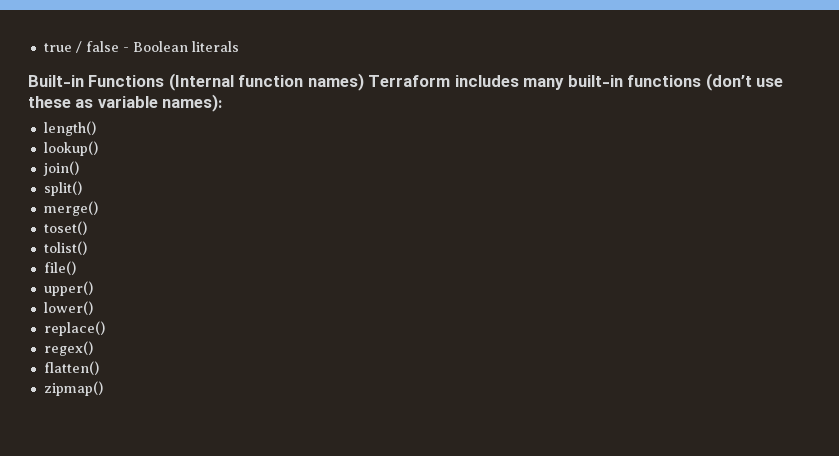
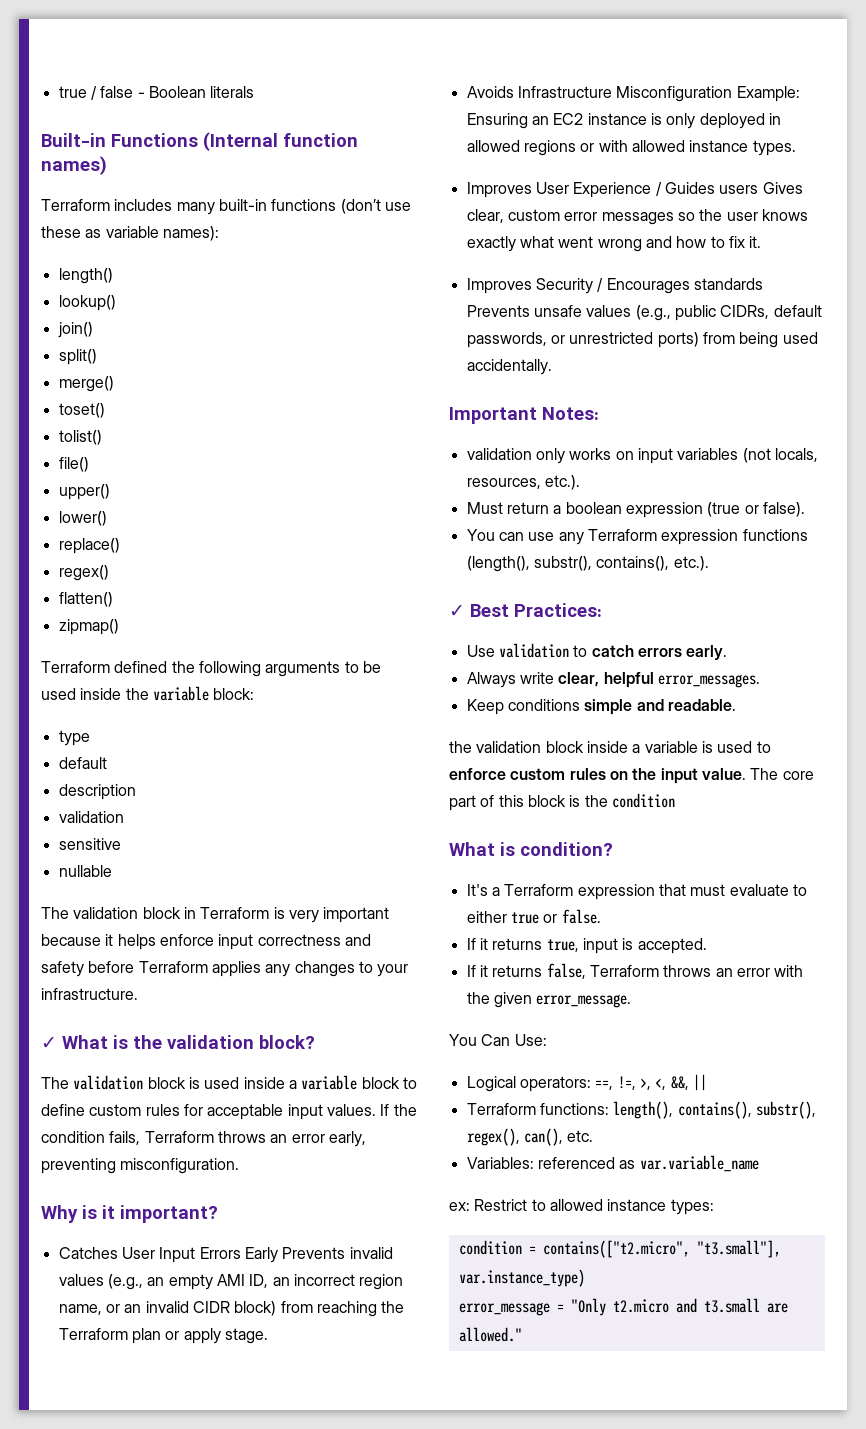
- Built-in Functions (Internal function names) Terraform includes many built-in functions (don’t use these as variable names):
+ Built-in Functions (Internal function names)
+ Terraform includes many built-in functions (don’t use these as variable names):
+ Terraform defined the following arguments to be used inside the variable block:
+ type
+ default
+ description
+ validation
+ sensitive
+ nullable
+ The validation block in Terraform is very important because it helps enforce input correctness and safety before Terraform applies any changes to your infrastructure.
+ ✓ What is the validation block?
+ The validation block is used inside a variable block to define custom rules for acceptable input values. If the condition fails, Terraform throws an error early, preventing misconfiguration.
+ Why is it important?
+ Catches User Input Errors Early Prevents invalid values (e.g., an empty AMI ID, an incorrect region name, or an invalid CIDR block) from reaching the Terraform plan or apply stage.
+ Avoids Infrastructure Misconfiguration Example: Ensuring an EC2 instance is only deployed in allowed regions or with allowed instance types.
+ Improves User Experience / Guides users Gives clear, custom error messages so the user knows exactly what went wrong and how to fix it.
+ Improves Security / Encourages standards Prevents unsafe values (e.g., public CIDRs, default passwords, or unrestricted ports) from being used accidentally.
+ Important Notes:
+ validation only works on input variables (not locals, resources, etc.).
+ Must return a boolean expression (true or false).
+ You can use any Terraform expression functions (length(), substr(), contains(), etc.).
+ ✓ Best Practices:
+ Use validation to catch errors early.
+ Always write clear, helpful error_messages.
+ Keep conditions simple and readable.
+ the validation block inside a variable is used to enforce custom rules on the input value. The core part of this block is the condition
+ What is condition?
+ It's a Terraform expression that must evaluate to either true or false.
+ If it returns true, input is accepted.
+ If it returns false, Terraform throws an error with the given error_message.
+ You Can Use:
+ Logical operators: ==, !=, >, <, &&, ||
+ Terraform functions: length(), contains(), substr(), regex(), can(), etc.
+ Variables: referenced as var.variable_name
+ ex: Restrict to allowed instance types:
+ condition = contains(["t2.micro", "t3.small"], var.instance_type)
+ error_message = "Only t2.micro and t3.small are allowed."

